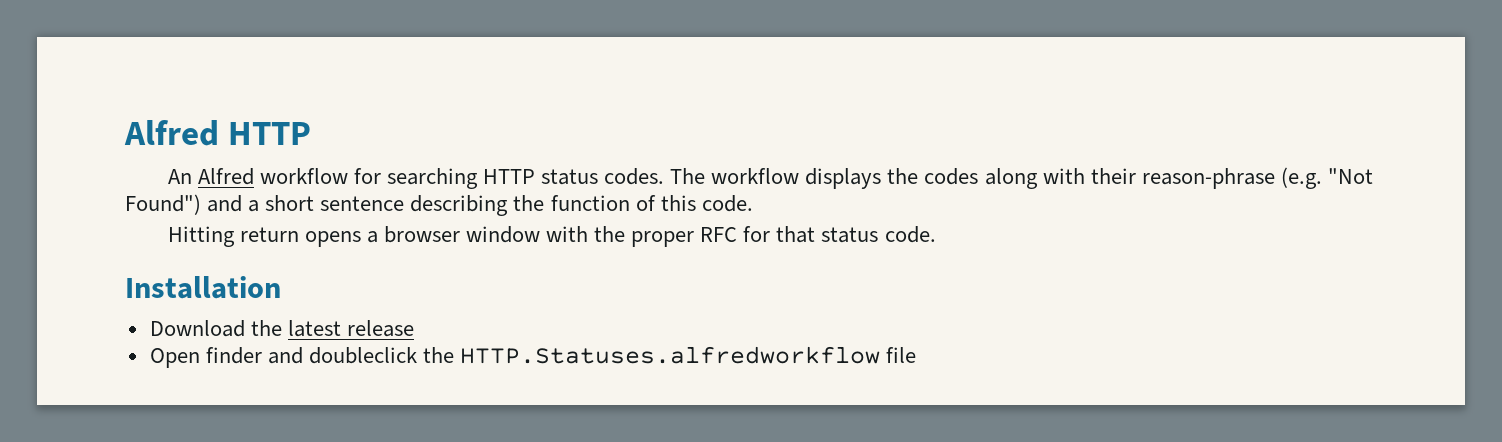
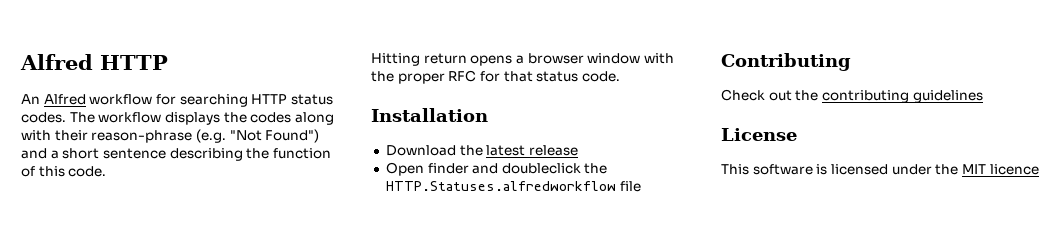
+ Contributing
+ Check out the contributing guidelines
+ License
+ This software is licensed under the MIT licence

